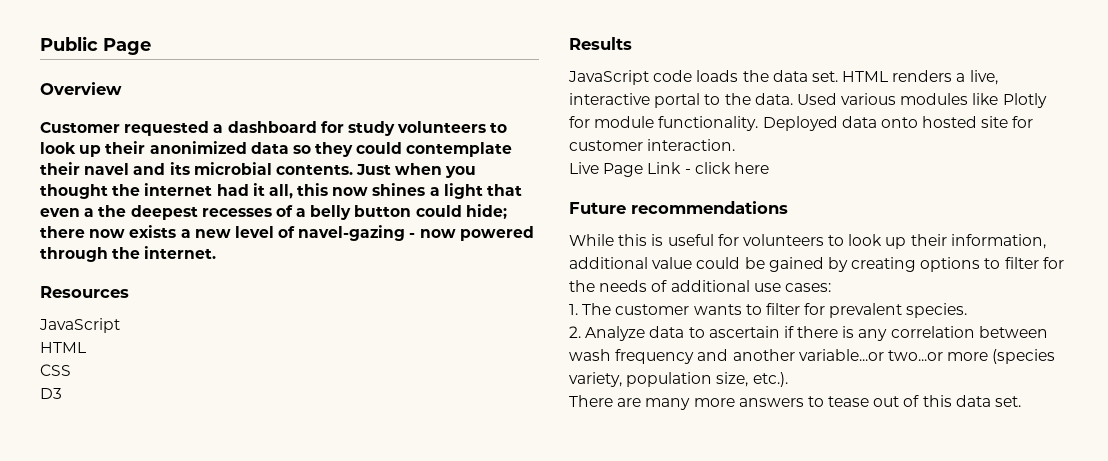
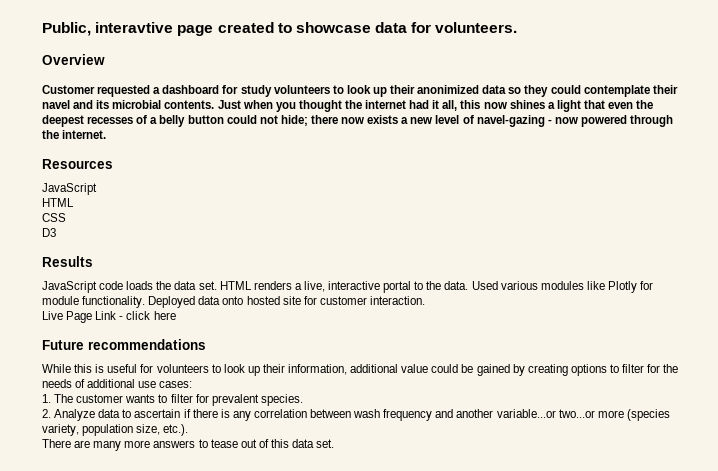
- Public Page
+ Public, interavtive page created to showcase data for volunteers.
- Just when you thought the internet had it all, this now shines a light that even a the deepest recesses of a belly button could hide; there now exists a new level of navel-gazing - now powered through the internet.
+ Just when you thought the internet had it all, this now shines a light that even the deepest recesses of a belly button could not hide; there now exists a new level of navel-gazing - now powered through the internet.

